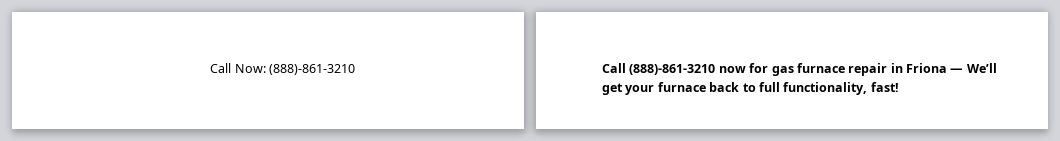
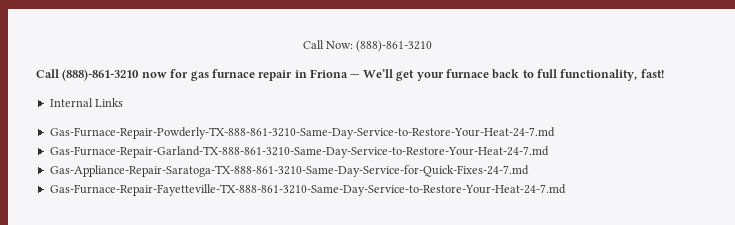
+ Internal Links
+ Gas-Furnace-Repair-Powderly-TX-888-861-3210-Same-Day-Service-to-Restore-Your-Heat-24-7.md
+ Gas-Furnace-Repair-Garland-TX-888-861-3210-Same-Day-Service-to-Restore-Your-Heat-24-7.md
+ Gas-Appliance-Repair-Saratoga-TX-888-861-3210-Same-Day-Service-for-Quick-Fixes-24-7.md
+ Gas-Furnace-Repair-Fayetteville-TX-888-861-3210-Same-Day-Service-to-Restore-Your-Heat-24-7.md

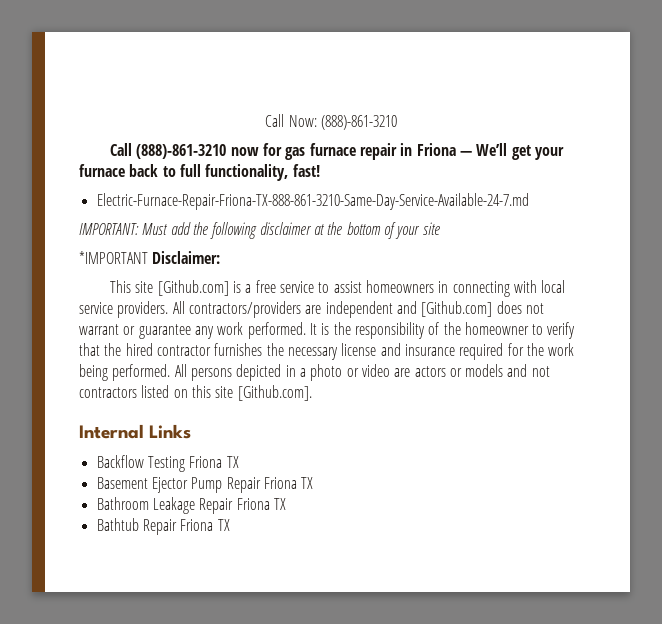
+ Electric-Furnace-Repair-Friona-TX-888-861-3210-Same-Day-Service-Available-24-7.md
+ IMPORTANT: Must add the following disclaimer at the bottom of your site
+ *IMPORTANT Disclaimer:
+ This site [Github.com] is a free service to assist homeowners in connecting with local service providers. All contractors/providers are independent and [Github.com] does not warrant or guarantee any work performed. It is the responsibility of the homeowner to verify that the hired contractor furnishes the necessary license and insurance required for the work being performed. All persons depicted in a photo or video are actors or models and not contractors listed on this site [Github.com].
  Internal Links
- Gas-Furnace-Repair-Powderly-TX-888-861-3210-Same-Day-Service-to-Restore-Your-Heat-24-7.md
- Gas-Furnace-Repair-Garland-TX-888-861-3210-Same-Day-Service-to-Restore-Your-Heat-24-7.md
- Gas-Appliance-Repair-Saratoga-TX-888-861-3210-Same-Day-Service-for-Quick-Fixes-24-7.md
- Gas-Furnace-Repair-Fayetteville-TX-888-861-3210-Same-Day-Service-to-Restore-Your-Heat-24-7.md
+ Backflow Testing Friona TX
+ Basement Ejector Pump Repair Friona TX
+ Bathroom Leakage Repair Friona TX
+ Bathtub Repair Friona TX

